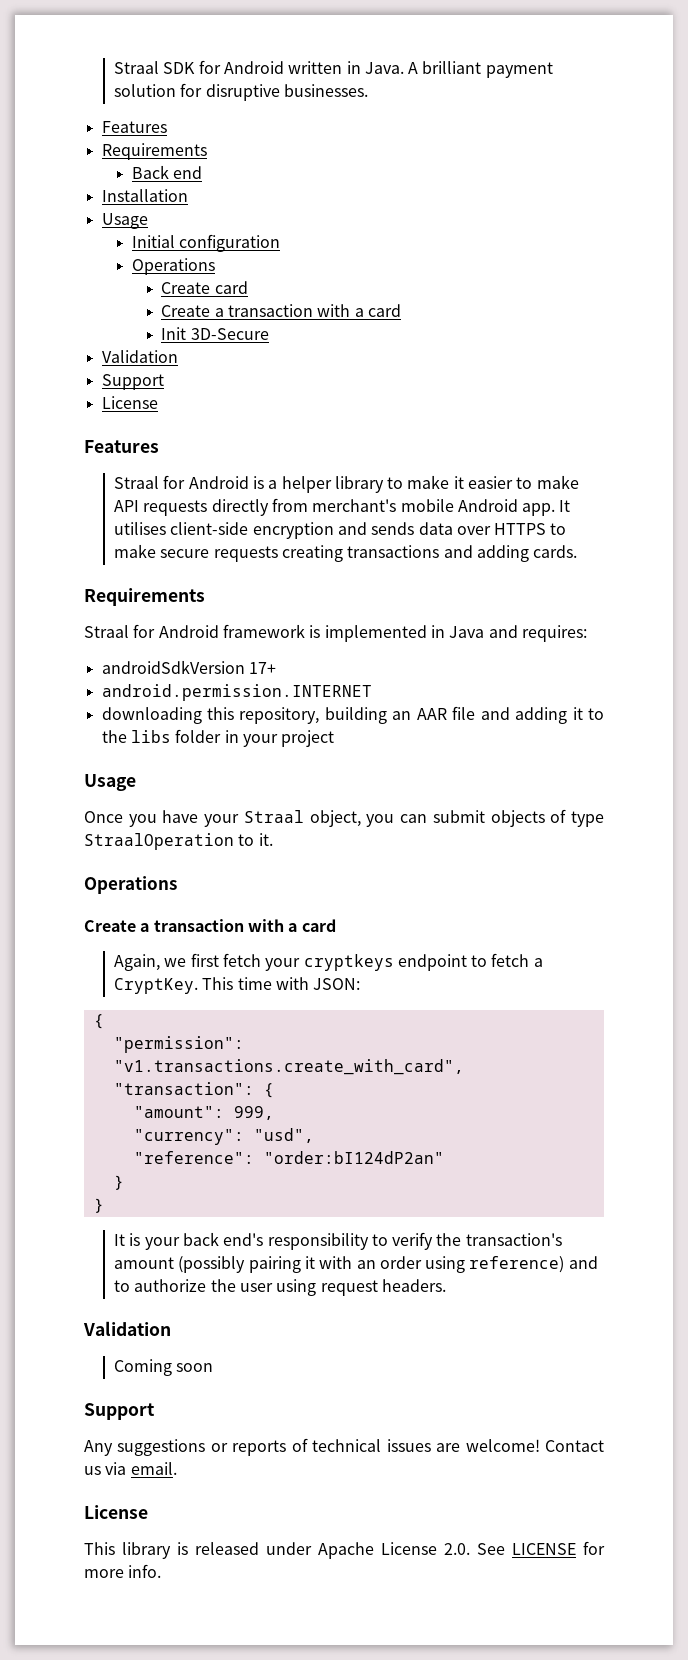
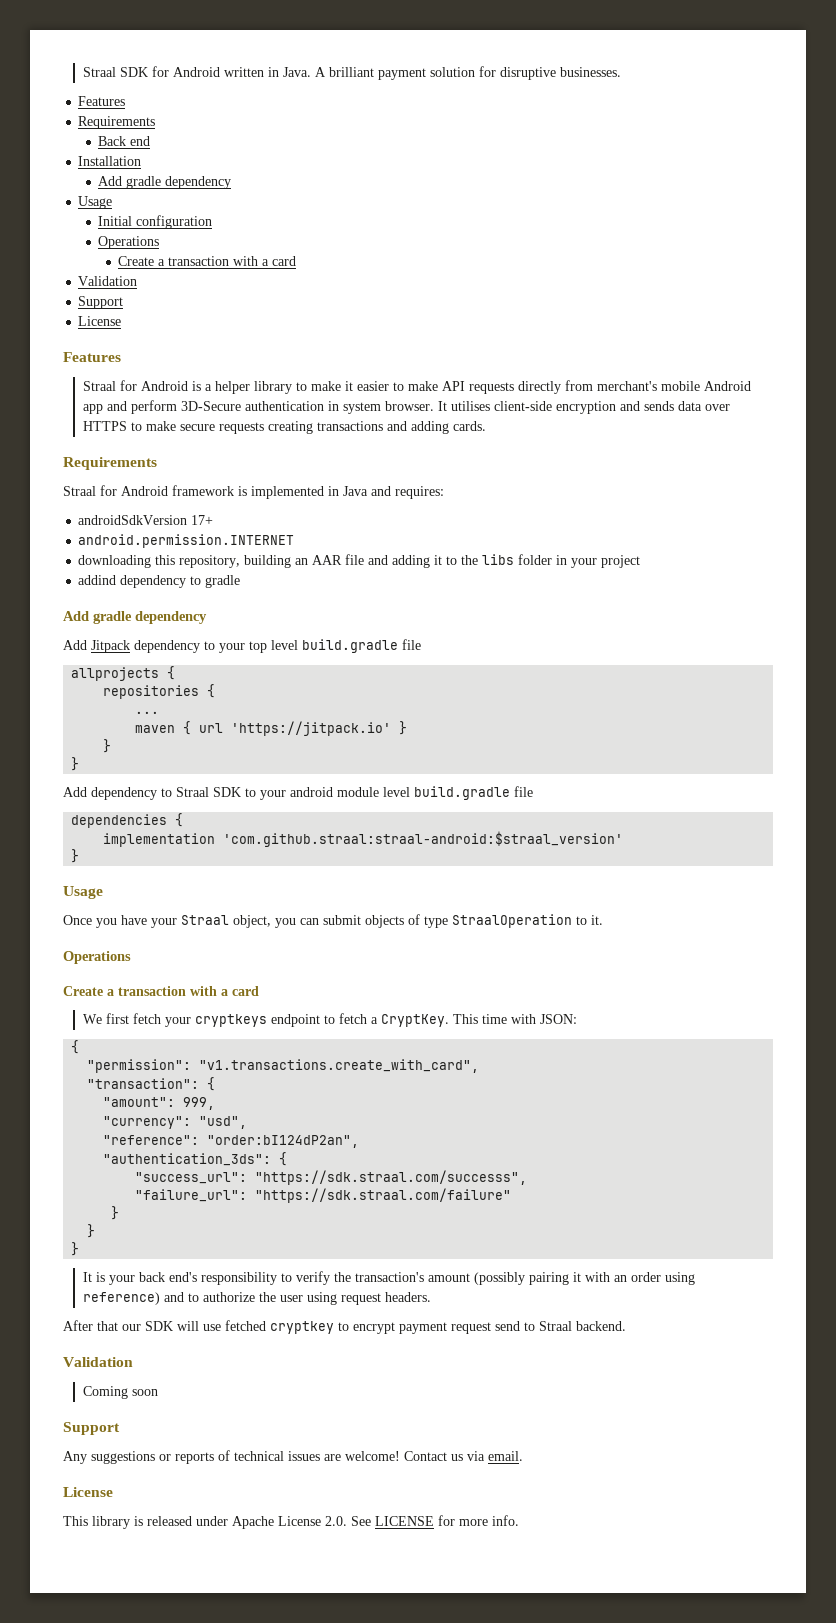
  Installation
+ Add gradle dependency
  Initial configuration
  Operations
- Create card
  Create a transaction with a card
- Init 3D-Secure
- Straal for Android is a helper library to make it easier to make API requests directly from merchant's mobile Android app.
+ Straal for Android is a helper library to make it easier to make API requests directly from merchant's mobile Android app and perform 3D-Secure authentication in system browser.
+ addind dependency to gradle
+ Add gradle dependency
+ Add Jitpack dependency to your top level build.gradle file
+ allprojects {
+ repositories {
+ ...
+ maven { url 'https://jitpack.io' }
+ }
+ }
+ Add dependency to Straal SDK to your android module level build.gradle file
+ dependencies {
+ implementation 'com.github.straal:straal-android:$straal_version'
+ }
- Again, we first fetch your cryptkeys endpoint to fetch a CryptKey.
+ We first fetch your cryptkeys endpoint to fetch a CryptKey.
- "reference": "order:bI124dP2an"
+ "reference": "order:bI124dP2an",
+ "authentication_3ds": {
+ "success_url": "https://sdk.straal.com/successs",
+ "failure_url": "https://sdk.straal.com/failure"
+ }
+ After that our SDK will use fetched cryptkey to encrypt payment request send to Straal backend.

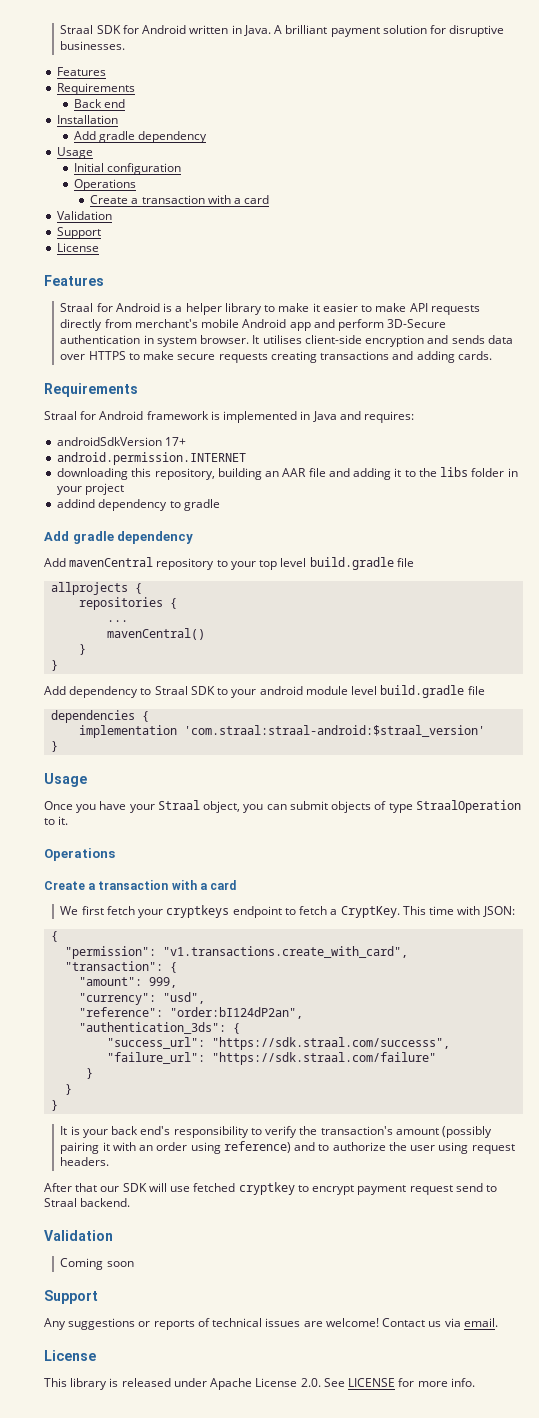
- Add Jitpack dependency to your top level build.gradle file
+ Add mavenCentral repository to your top level build.gradle file
- maven { url 'https://jitpack.io' }
+ mavenCentral()
- implementation 'com.github.straal:straal-android:$straal_version'
+ implementation 'com.straal:straal-android:$straal_version'

